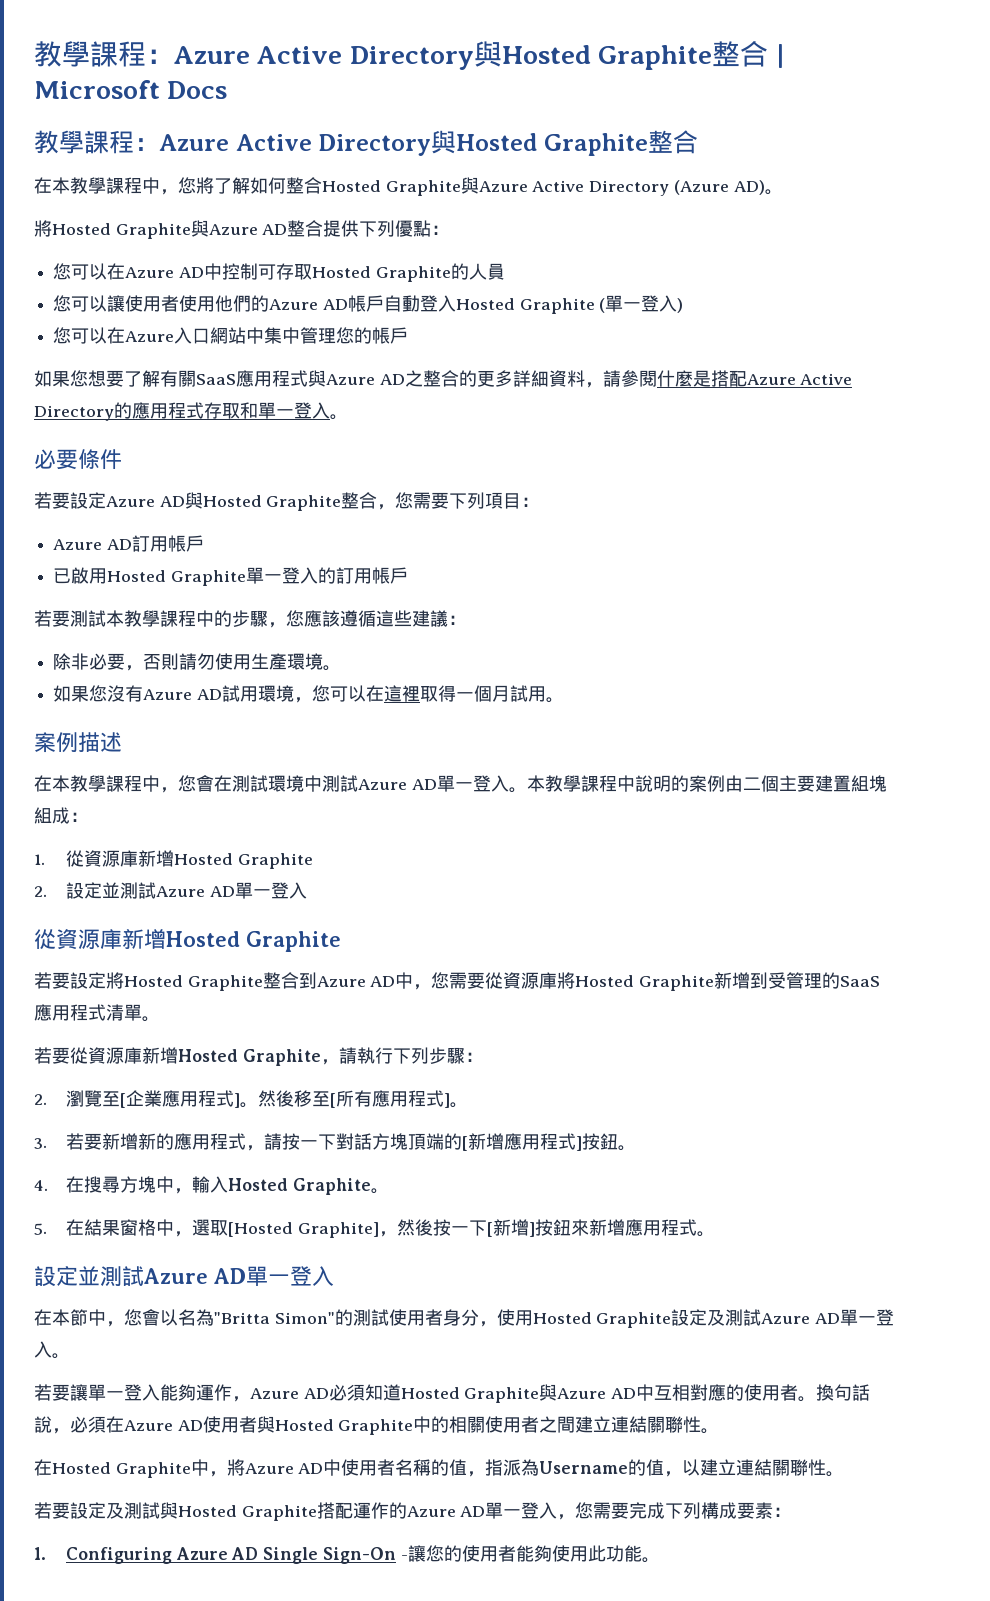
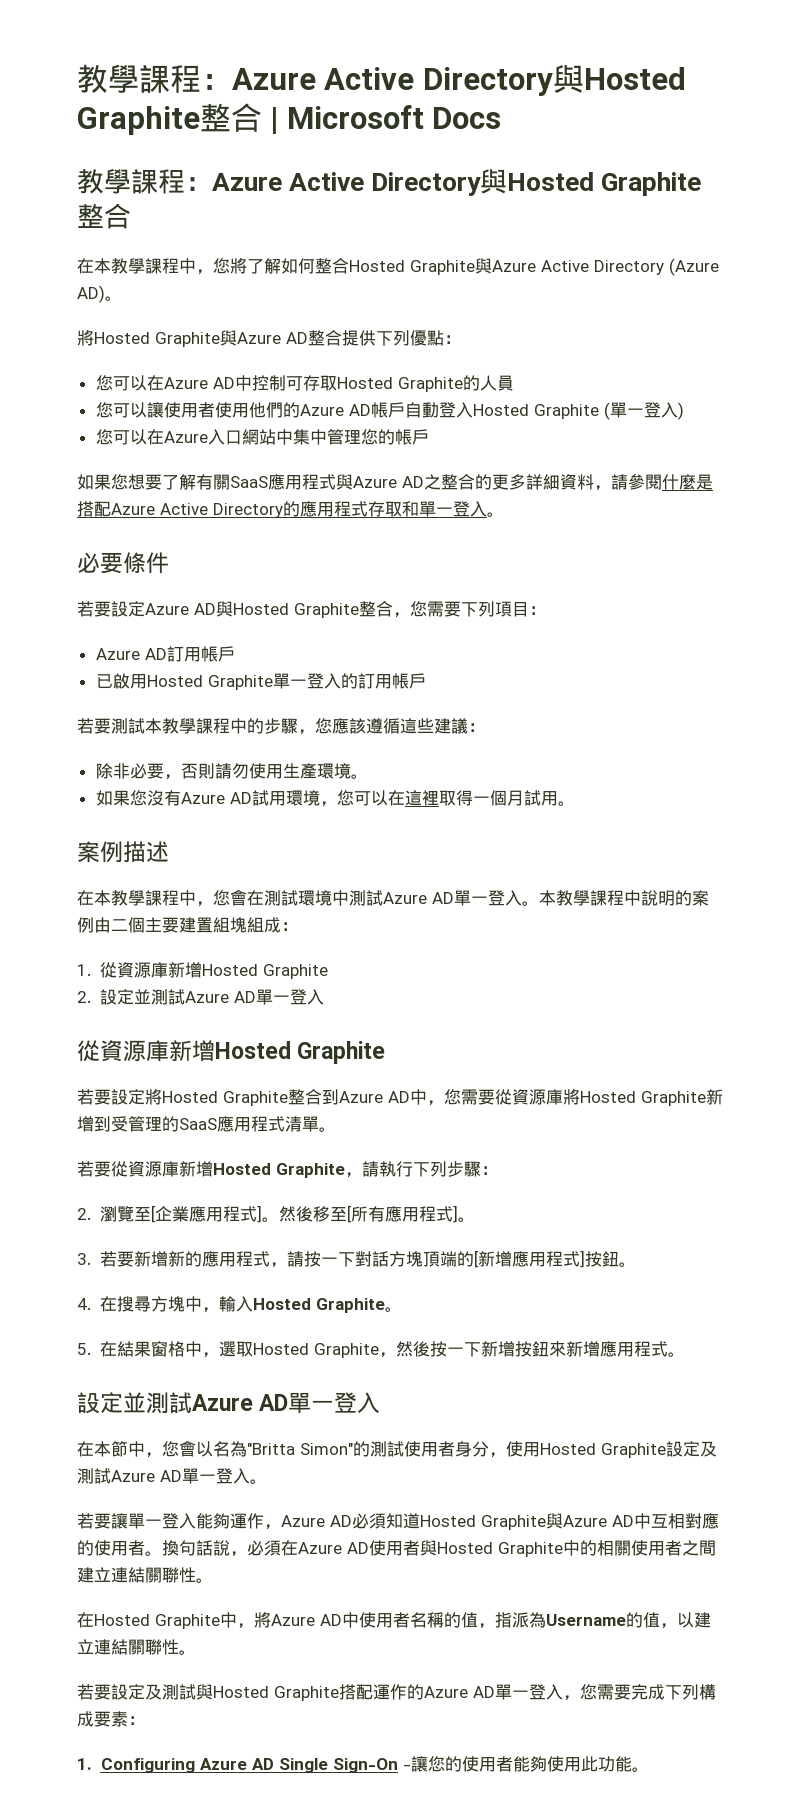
- 5.在結果窗格中，選取[Hosted Graphite]，然後按一下[新增]按鈕來新增應用程式。
+ 5.在結果窗格中，選取Hosted Graphite，然後按一下新增按鈕來新增應用程式。

